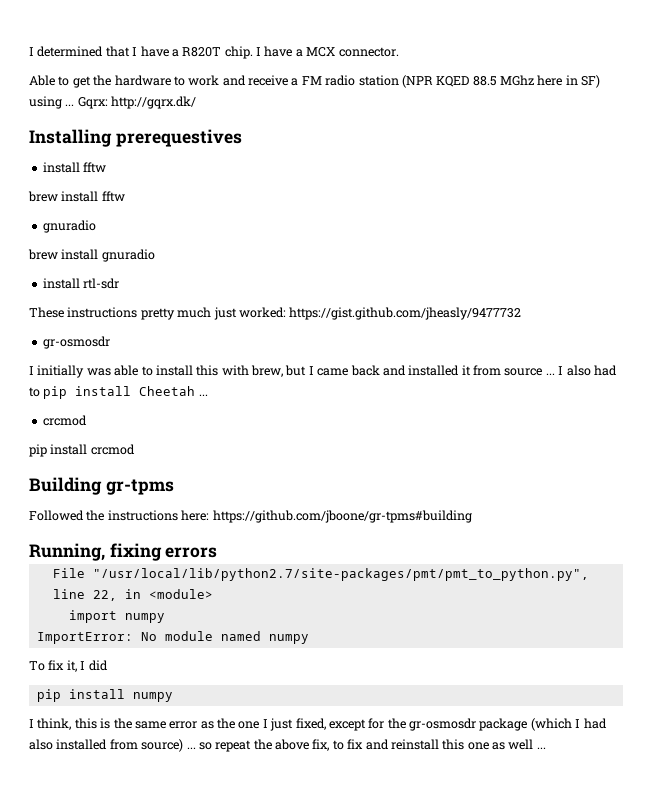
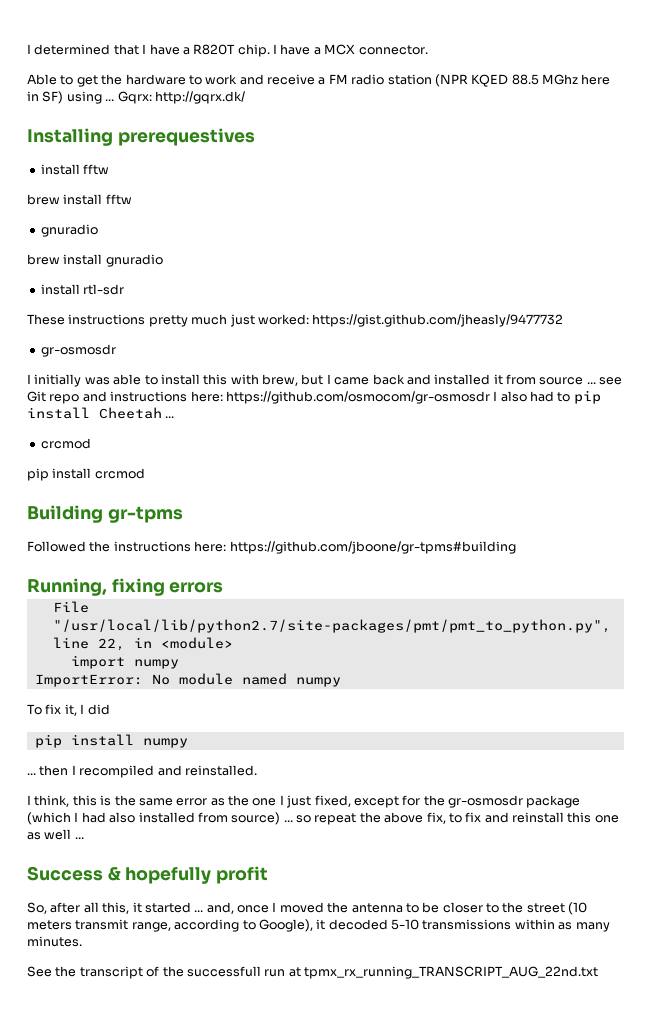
- I initially was able to install this with brew, but I came back and installed it from source ... I also had to pip install Cheetah ...
+ I initially was able to install this with brew, but I came back and installed it from source ... see Git repo and instructions here: https://github.com/osmocom/gr-osmosdr I also had to pip install Cheetah ...
+ ... then I recompiled and reinstalled.
+ Success & hopefully profit
+ So, after all this, it started ... and, once I moved the antenna to be closer to the street (10 meters transmit range, according to Google), it decoded 5-10 transmissions within as many minutes.
+ See the transcript of the successfull run at tpmx_rx_running_TRANSCRIPT_AUG_22nd.txt

